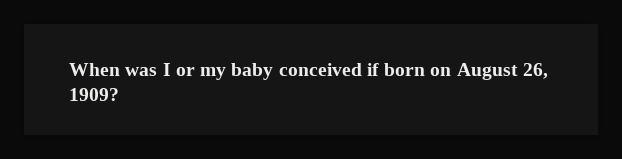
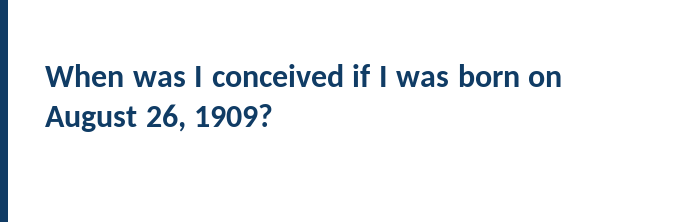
- When was I or my baby conceived if born on August 26, 1909?
+ When was I conceived if I was born on August 26, 1909?

